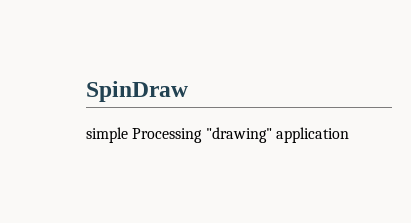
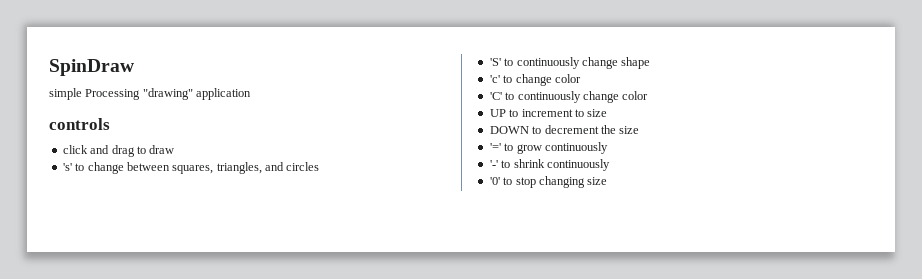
+ controls
+ click and drag to draw
+ 's' to change between squares, triangles, and circles
+ 'S' to continuously change shape
+ 'c' to change color
+ 'C' to continuously change color
+ UP to increment to size
+ DOWN to decrement the size
+ '=' to grow continuously
+ '-' to shrink continuously
+ '0' to stop changing size

